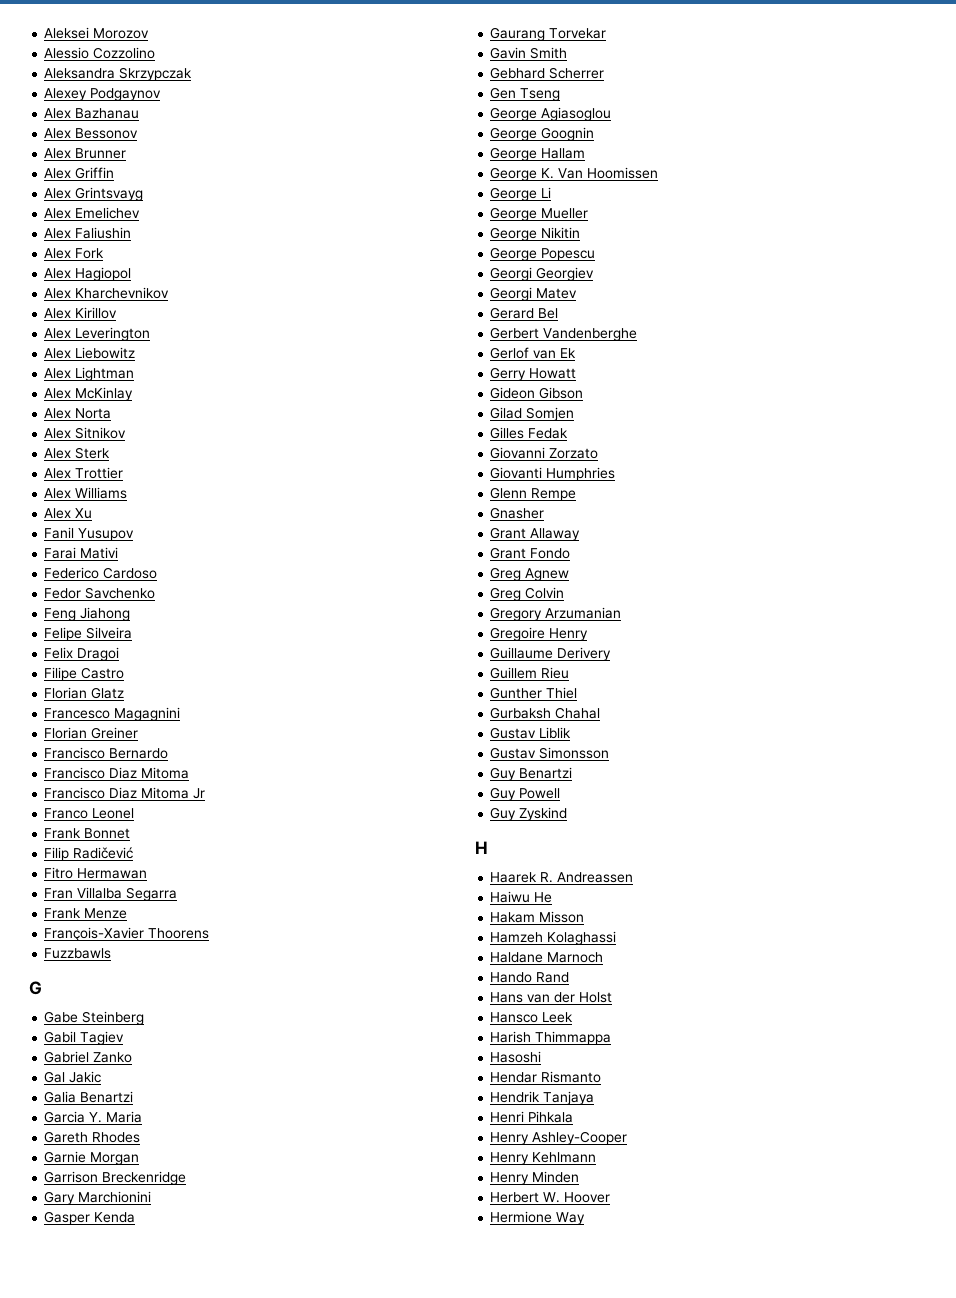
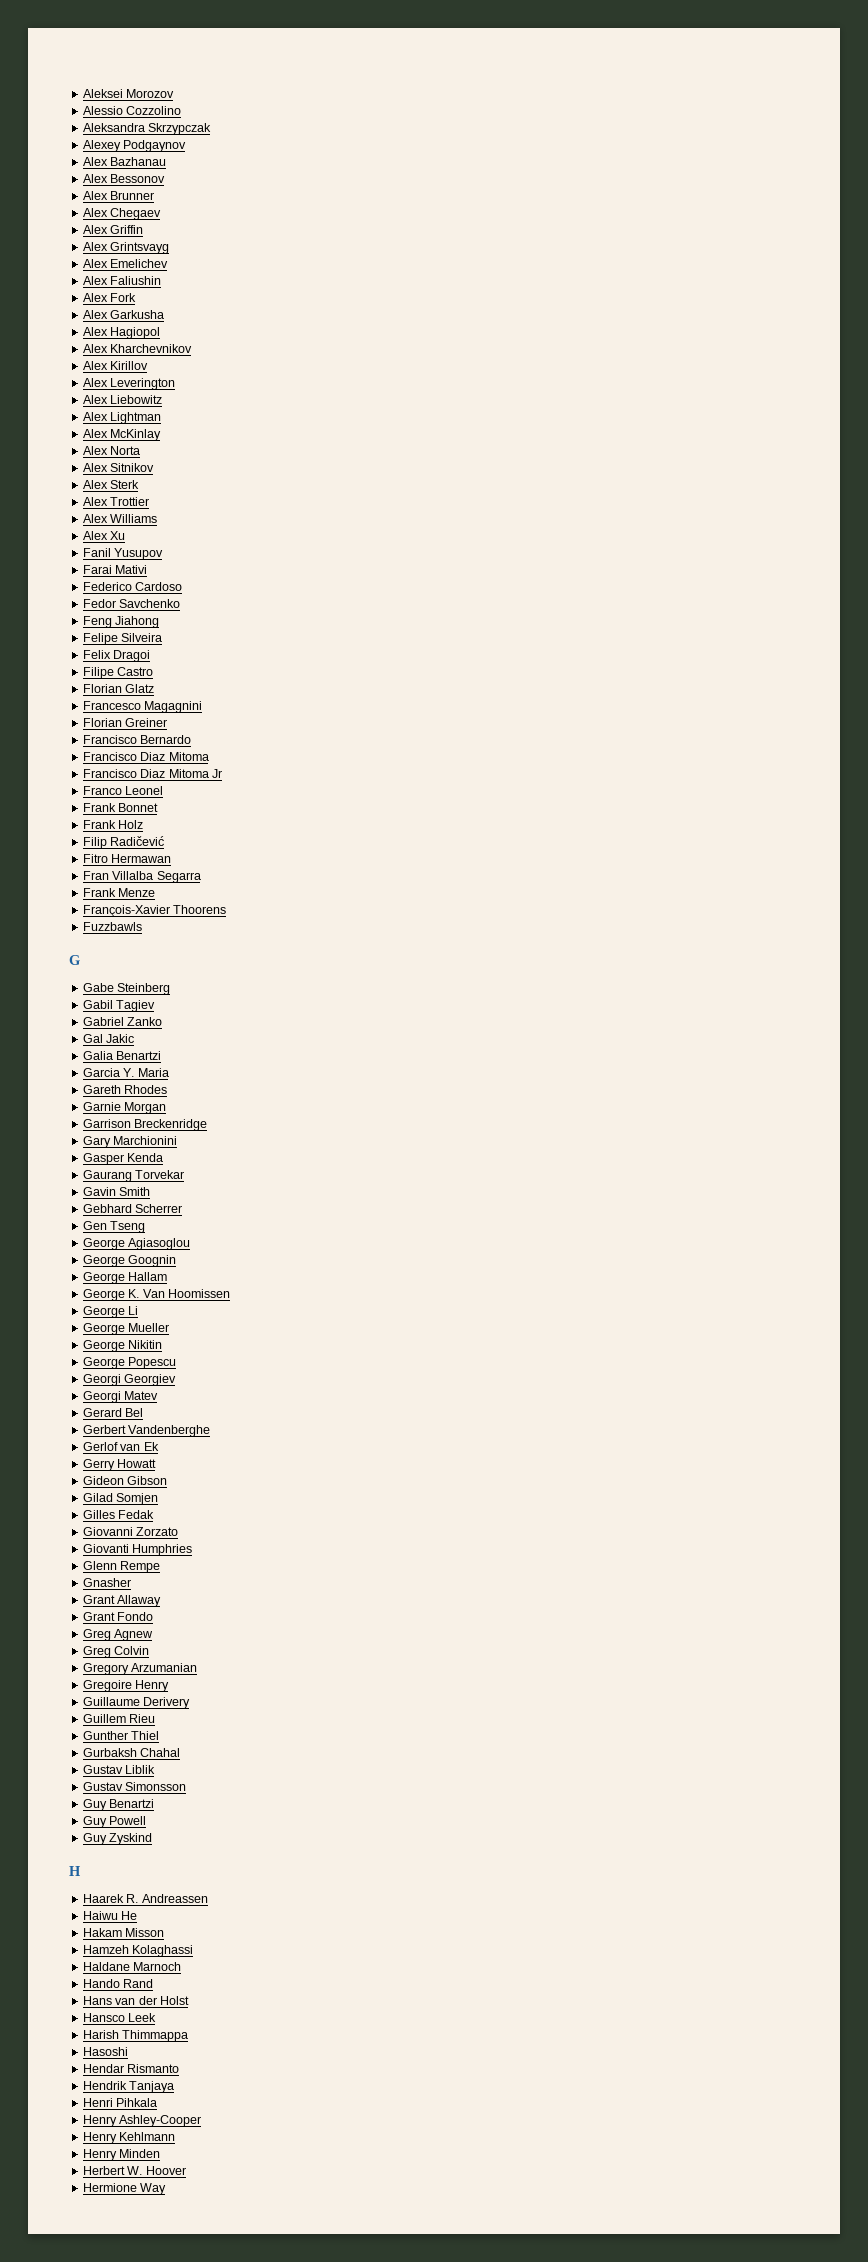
+ Alex Chegaev
+ Alex Garkusha
+ Frank Holz

